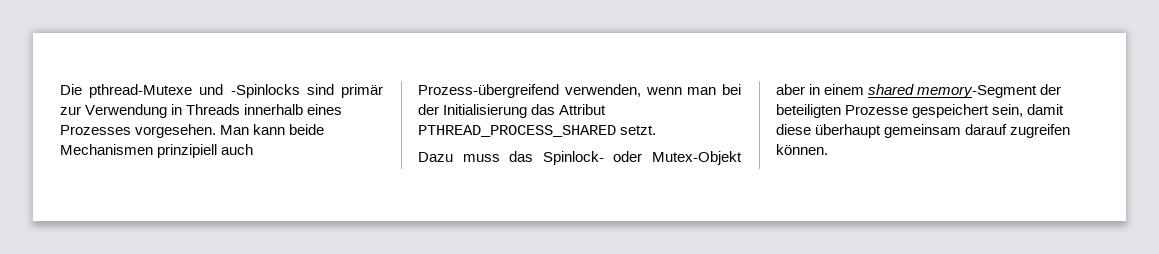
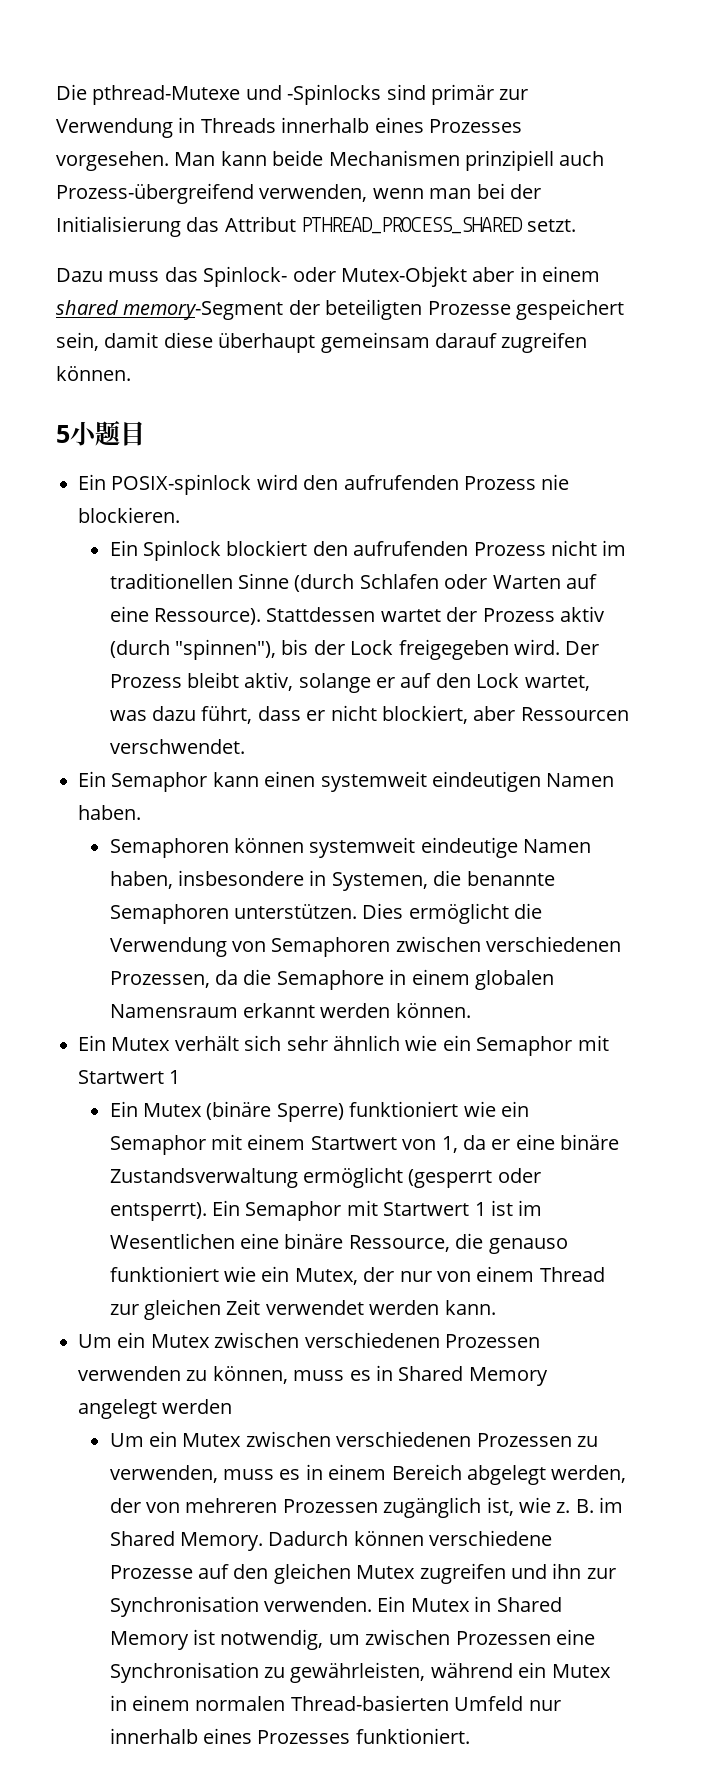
+ 5小题目
+ Ein POSIX-spinlock wird den aufrufenden Prozess nie blockieren.
+ Ein Spinlock blockiert den aufrufenden Prozess nicht im traditionellen Sinne (durch Schlafen oder Warten auf eine Ressource). Stattdessen wartet der Prozess aktiv (durch "spinnen"), bis der Lock freigegeben wird. Der Prozess bleibt aktiv, solange er auf den Lock wartet, was dazu führt, dass er nicht blockiert, aber Ressourcen verschwendet.
+ Ein Semaphor kann einen systemweit eindeutigen Namen haben.
+ Semaphoren können systemweit eindeutige Namen haben, insbesondere in Systemen, die benannte Semaphoren unterstützen. Dies ermöglicht die Verwendung von Semaphoren zwischen verschiedenen Prozessen, da die Semaphore in einem globalen Namensraum erkannt werden können.
+ Ein Mutex verhält sich sehr ähnlich wie ein Semaphor mit Startwert 1
+ Ein Mutex (binäre Sperre) funktioniert wie ein Semaphor mit einem Startwert von 1, da er eine binäre Zustandsverwaltung ermöglicht (gesperrt oder entsperrt). Ein Semaphor mit Startwert 1 ist im Wesentlichen eine binäre Ressource, die genauso funktioniert wie ein Mutex, der nur von einem Thread zur gleichen Zeit verwendet werden kann.
+ Um ein Mutex zwischen verschiedenen Prozessen verwenden zu können, muss es in Shared Memory angelegt werden
+ Um ein Mutex zwischen verschiedenen Prozessen zu verwenden, muss es in einem Bereich abgelegt werden, der von mehreren Prozessen zugänglich ist, wie z. B. im Shared Memory. Dadurch können verschiedene Prozesse auf den gleichen Mutex zugreifen und ihn zur Synchronisation verwenden. Ein Mutex in Shared Memory ist notwendig, um zwischen Prozessen eine Synchronisation zu gewährleisten, während ein Mutex in einem normalen Thread-basierten Umfeld nur innerhalb eines Prozesses funktioniert.

